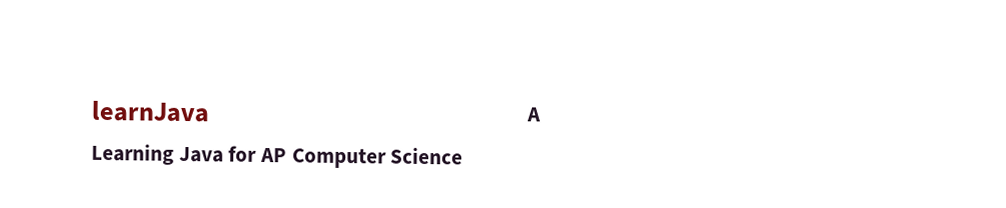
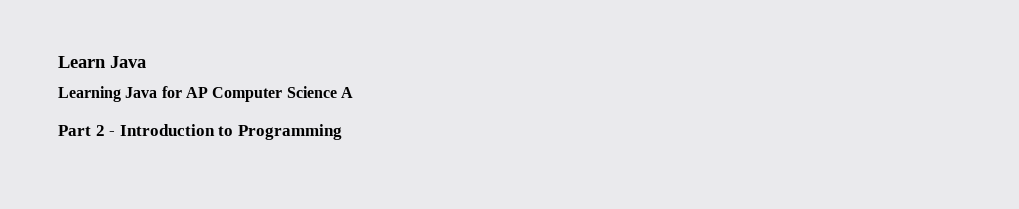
- learnJava
+ Learn Java
+ Part 2 - Introduction to Programming

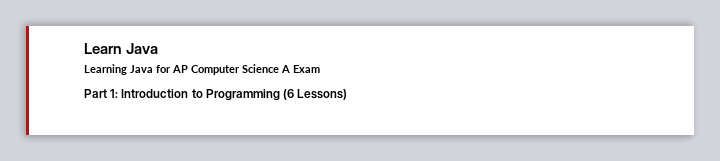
- Learning Java for AP Computer Science A
+ Learning Java for AP Computer Science A Exam
- Part 2 - Introduction to Programming
+ Part 1: Introduction to Programming (6 Lessons)

